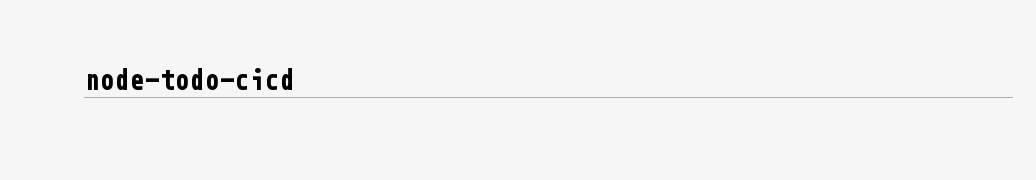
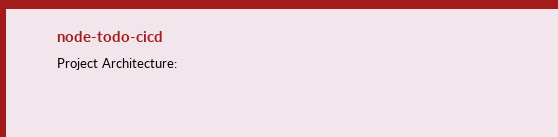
+ Project Architecture:

